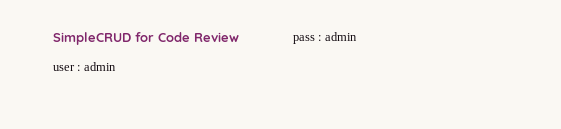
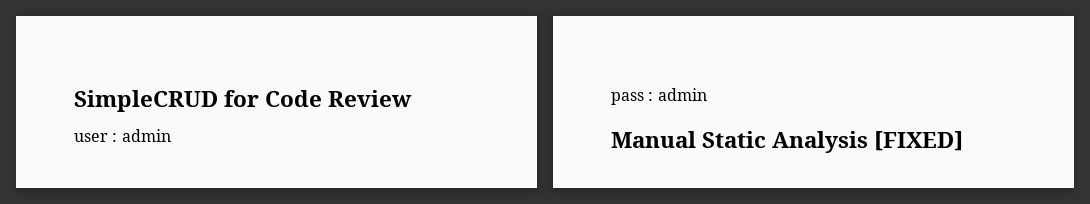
+ Manual Static Analysis [FIXED]

